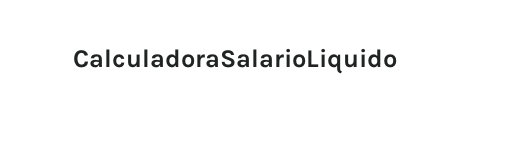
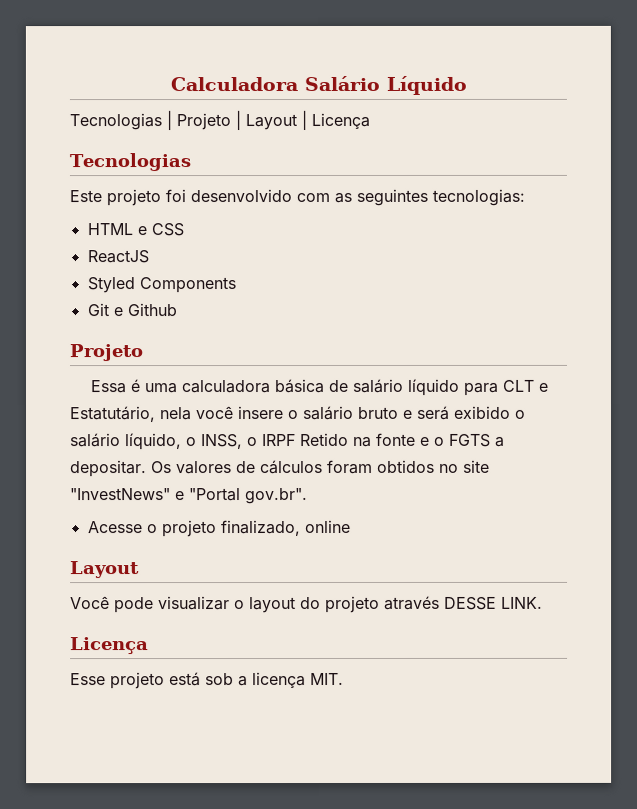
- CalculadoraSalarioLiquido
+ Calculadora Salário Líquido
+ Tecnologias | Projeto | Layout | Licença
+ Tecnologias
+ Este projeto foi desenvolvido com as seguintes tecnologias:
+ HTML e CSS
+ ReactJS
+ Styled Components
+ Git e Github
+ Projeto
+ Essa é uma calculadora básica de salário líquido para CLT e Estatutário, nela você insere o salário bruto e será exibido o salário líquido, o INSS, o IRPF Retido na fonte e o FGTS a depositar. Os valores de cálculos foram obtidos no site "InvestNews" e "Portal gov.br".
+ Acesse o projeto finalizado, online
+ Layout
+ Você pode visualizar o layout do projeto através DESSE LINK.
+ Licença
+ Esse projeto está sob a licença MIT.

